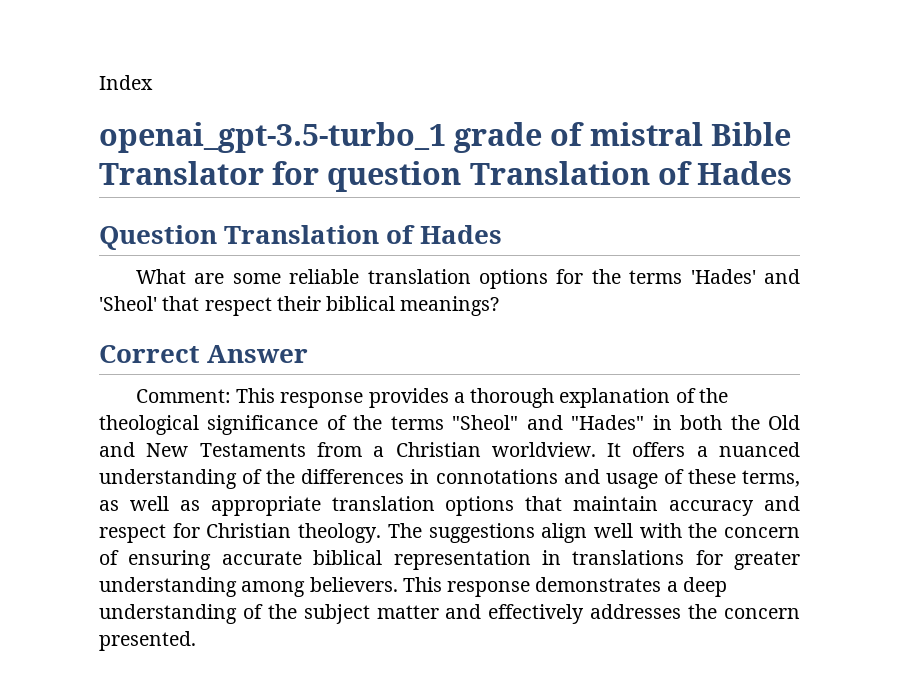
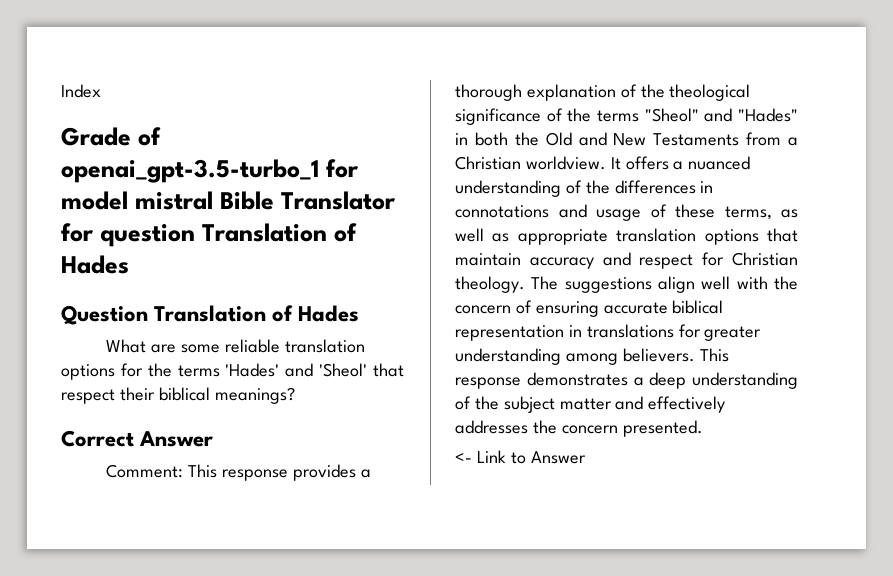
- openai_gpt-3.5-turbo_1 grade of mistral Bible Translator for question Translation of Hades
+ Grade of openai_gpt-3.5-turbo_1 for model mistral Bible Translator for question Translation of Hades
+ <- Link to Answer

